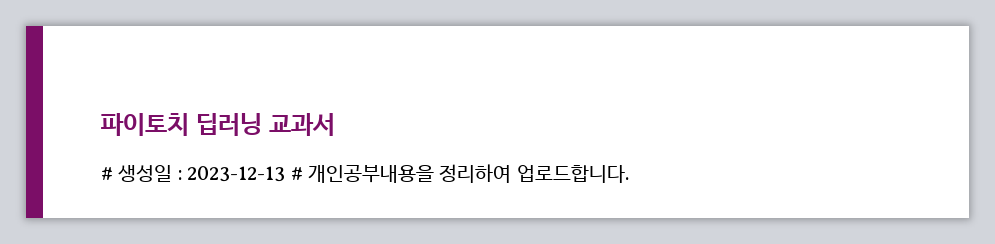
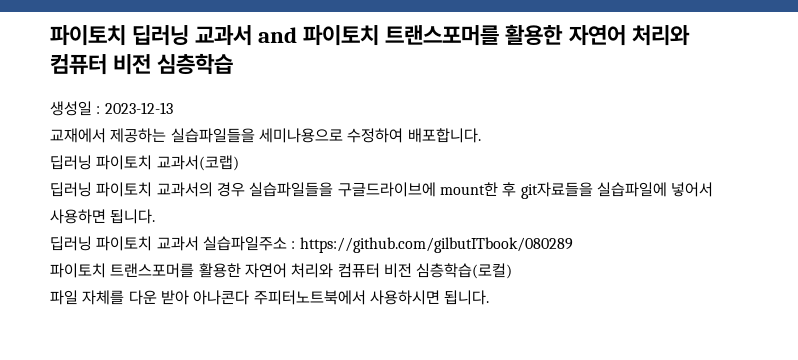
- 파이토치 딥러닝 교과서
- # 생성일 : 2023-12-13 # 개인공부내용을 정리하여 업로드합니다.
+ 파이토치 딥러닝 교과서 and 파이토치 트랜스포머를 활용한 자연어 처리와 컴퓨터 비전 심층학습
+ 생성일 : 2023-12-13
+ 교재에서 제공하는 실습파일들을 세미나용으로 수정하여 배포합니다.
+ 딥러닝 파이토치 교과서(코랩)
+ 딥러닝 파이토치 교과서의 경우 실습파일들을 구글드라이브에 mount한 후 git자료들을 실습파일에 넣어서 사용하면 됩니다.
+ 딥러닝 파이토치 교과서 실습파일주소 : https://github.com/gilbutITbook/080289
+ 파이토치 트랜스포머를 활용한 자연어 처리와 컴퓨터 비전 심층학습(로컬)
+ 파일 자체를 다운 받아 아나콘다 주피터노트북에서 사용하시면 됩니다.

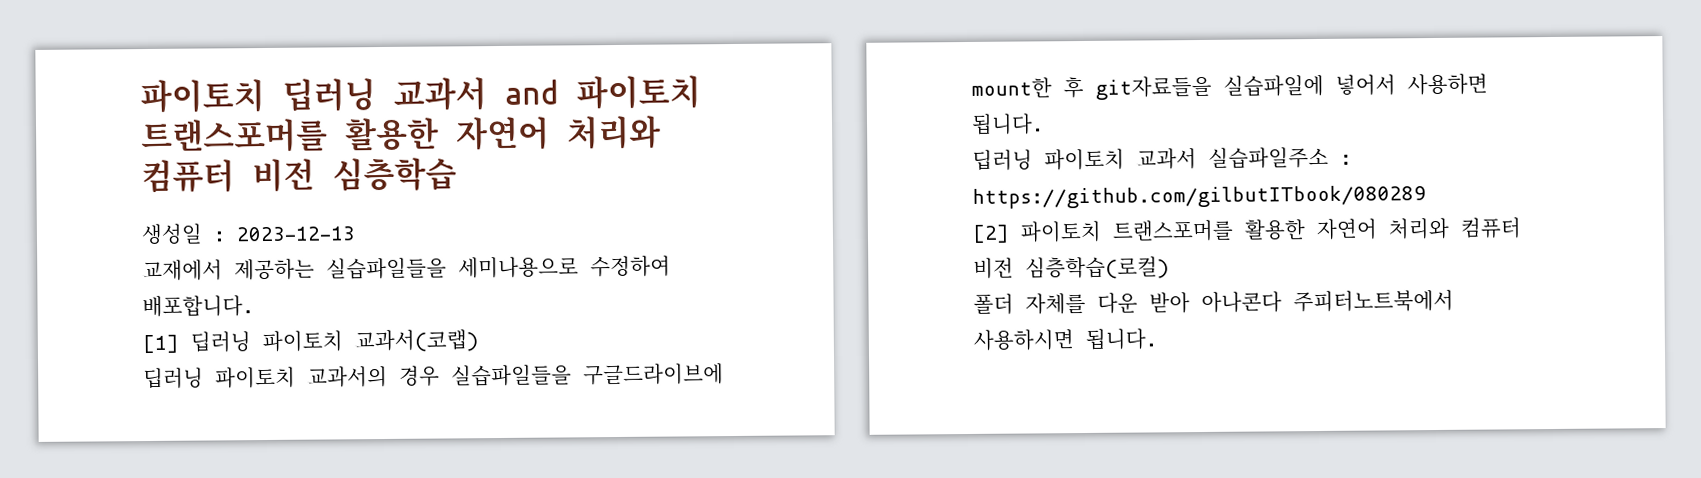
- 딥러닝 파이토치 교과서(코랩)
+ [1] 딥러닝 파이토치 교과서(코랩)
- 파이토치 트랜스포머를 활용한 자연어 처리와 컴퓨터 비전 심층학습(로컬)
+ [2] 파이토치 트랜스포머를 활용한 자연어 처리와 컴퓨터 비전 심층학습(로컬)
- 파일 자체를 다운 받아 아나콘다 주피터노트북에서 사용하시면 됩니다.
+ 폴더 자체를 다운 받아 아나콘다 주피터노트북에서 사용하시면 됩니다.

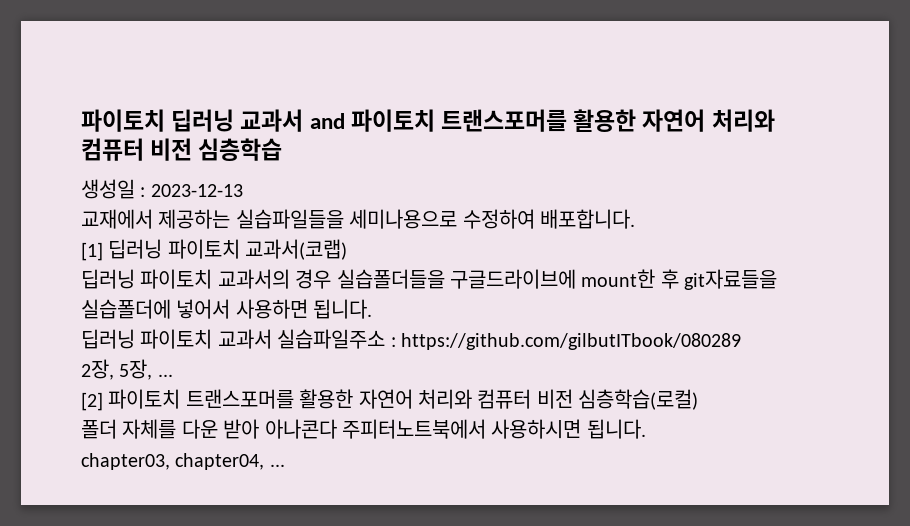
- 딥러닝 파이토치 교과서의 경우 실습파일들을 구글드라이브에 mount한 후 git자료들을 실습파일에 넣어서 사용하면 됩니다.
+ 딥러닝 파이토치 교과서의 경우 실습폴더들을 구글드라이브에 mount한 후 git자료들을 실습폴더에 넣어서 사용하면 됩니다.
+ 2장, 5장, ...
+ chapter03, chapter04, ...

